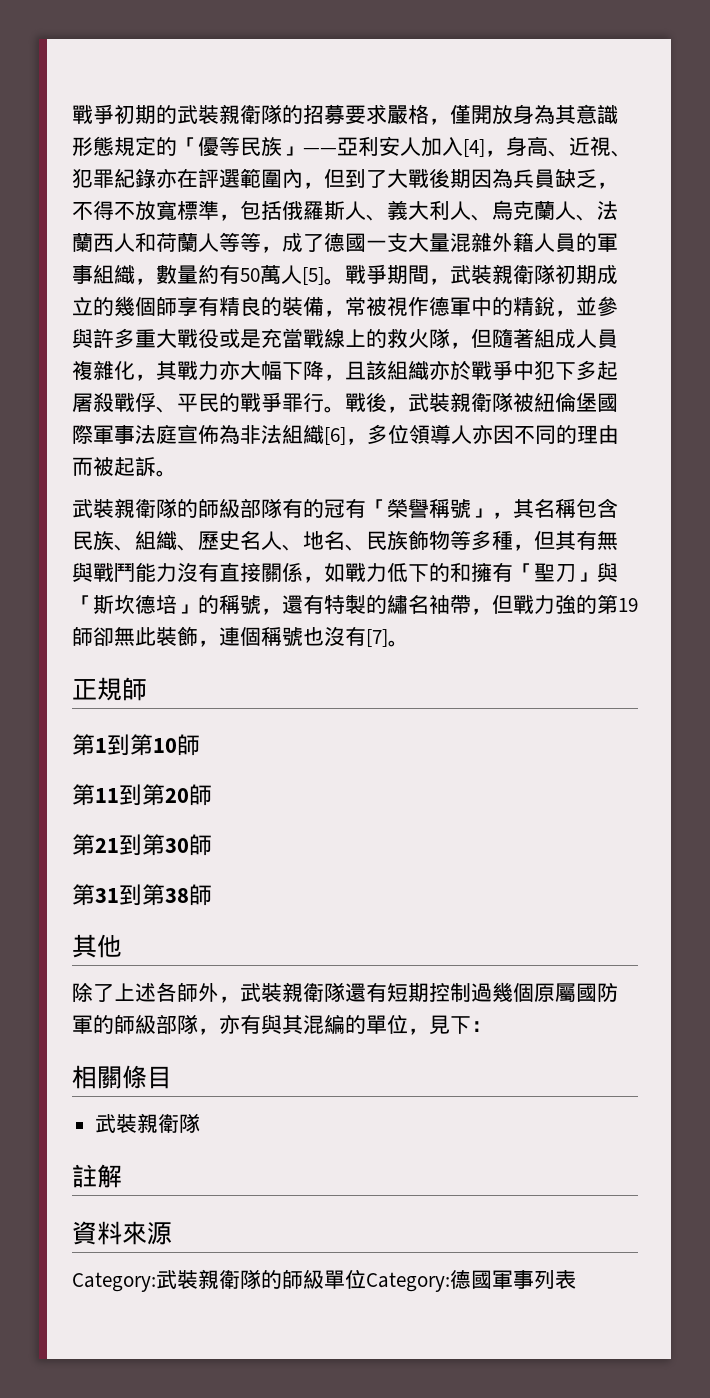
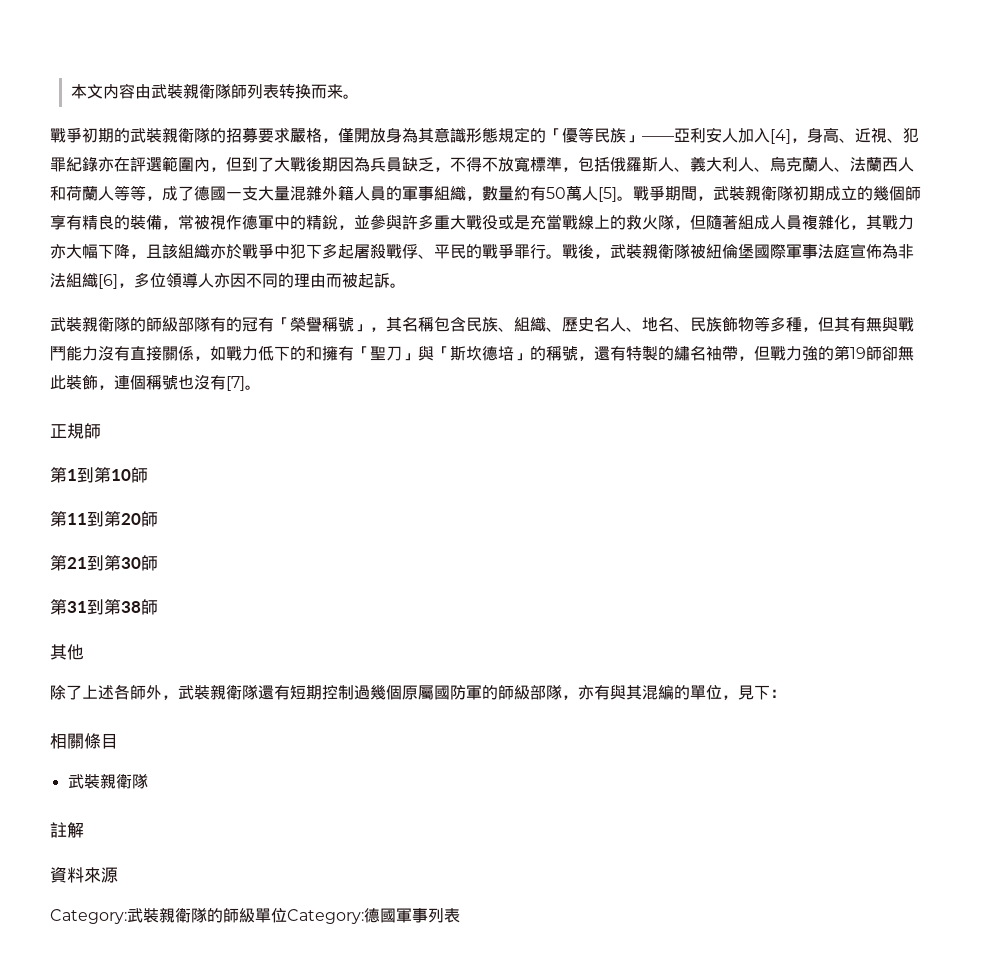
+ 本文内容由武裝親衛隊師列表转换而来。

